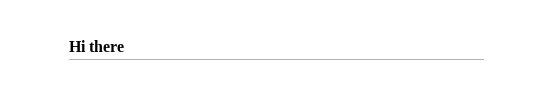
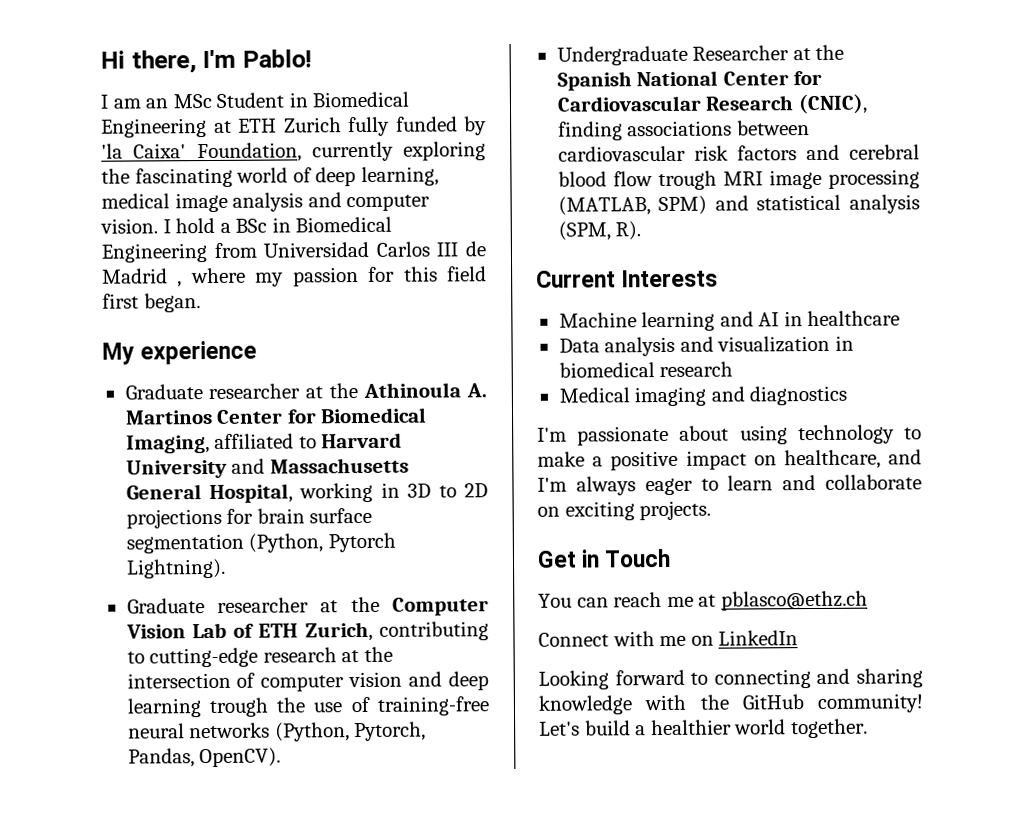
- Hi there
+ Hi there, I'm Pablo!
+ I am an MSc Student in Biomedical Engineering at ETH Zurich fully funded by 'la Caixa' Foundation, currently exploring the fascinating world of deep learning, medical image analysis and computer vision. I hold a BSc in Biomedical Engineering from Universidad Carlos III de Madrid , where my passion for this field first began.
+ My experience
+ Graduate researcher at the Athinoula A. Martinos Center for Biomedical Imaging, affiliated to Harvard University and Massachusetts General Hospital, working in 3D to 2D projections for brain surface segmentation (Python, Pytorch Lightning).
+ Graduate researcher at the Computer Vision Lab of ETH Zurich, contributing to cutting-edge research at the intersection of computer vision and deep learning trough the use of training-free neural networks (Python, Pytorch, Pandas, OpenCV).
+ Undergraduate Researcher at the Spanish National Center for Cardiovascular Research (CNIC), finding associations between cardiovascular risk factors and cerebral blood flow trough MRI image processing (MATLAB, SPM) and statistical analysis (SPM, R).
+ Current Interests
+ Machine learning and AI in healthcare
+ Data analysis and visualization in biomedical research
+ Medical imaging and diagnostics
+ I'm passionate about using technology to make a positive impact on healthcare, and I'm always eager to learn and collaborate on exciting projects.
+ Get in Touch
+ You can reach me at pblasco@ethz.ch
+ Connect with me on LinkedIn
+ Looking forward to connecting and sharing knowledge with the GitHub community! Let's build a healthier world together.

